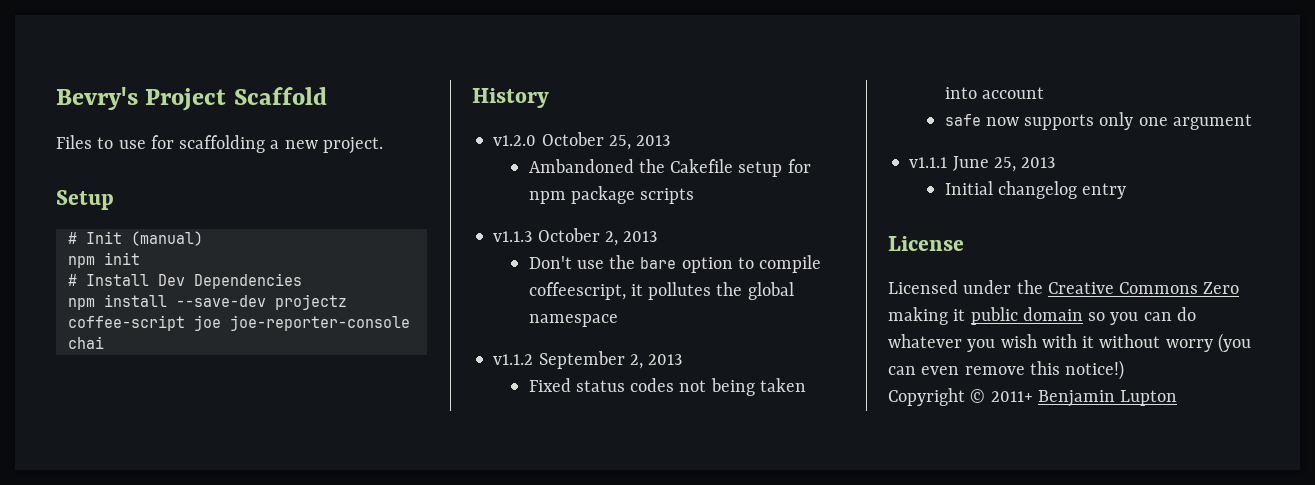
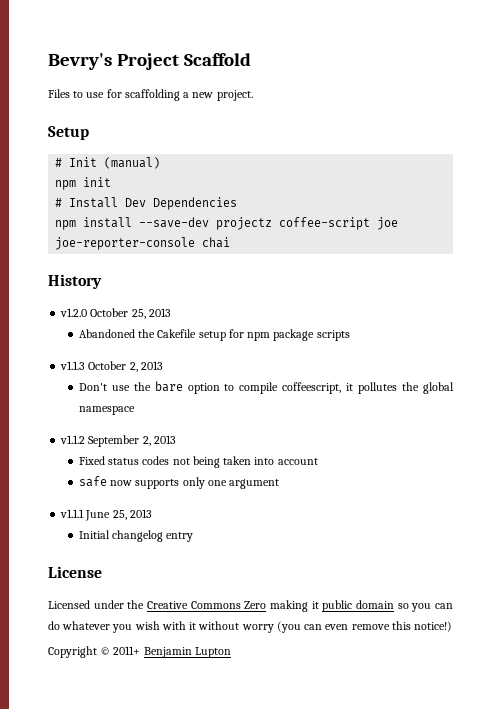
- Ambandoned the Cakefile setup for npm package scripts
+ Abandoned the Cakefile setup for npm package scripts

